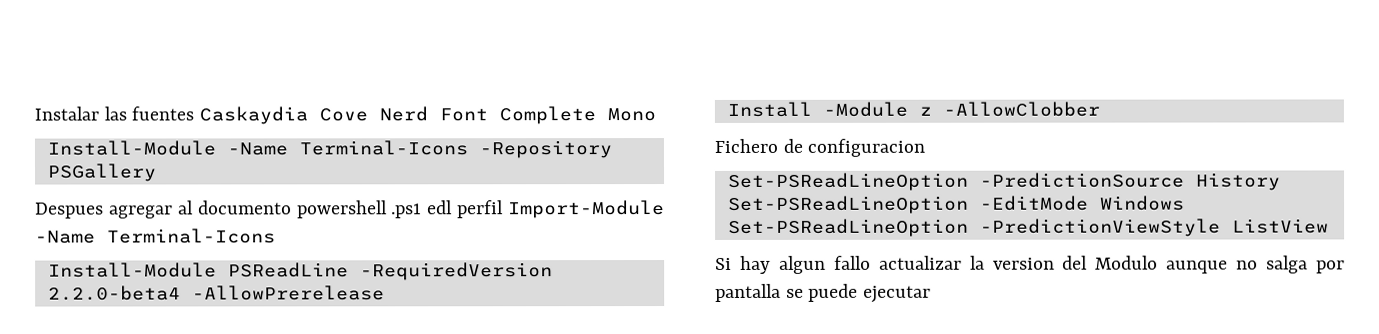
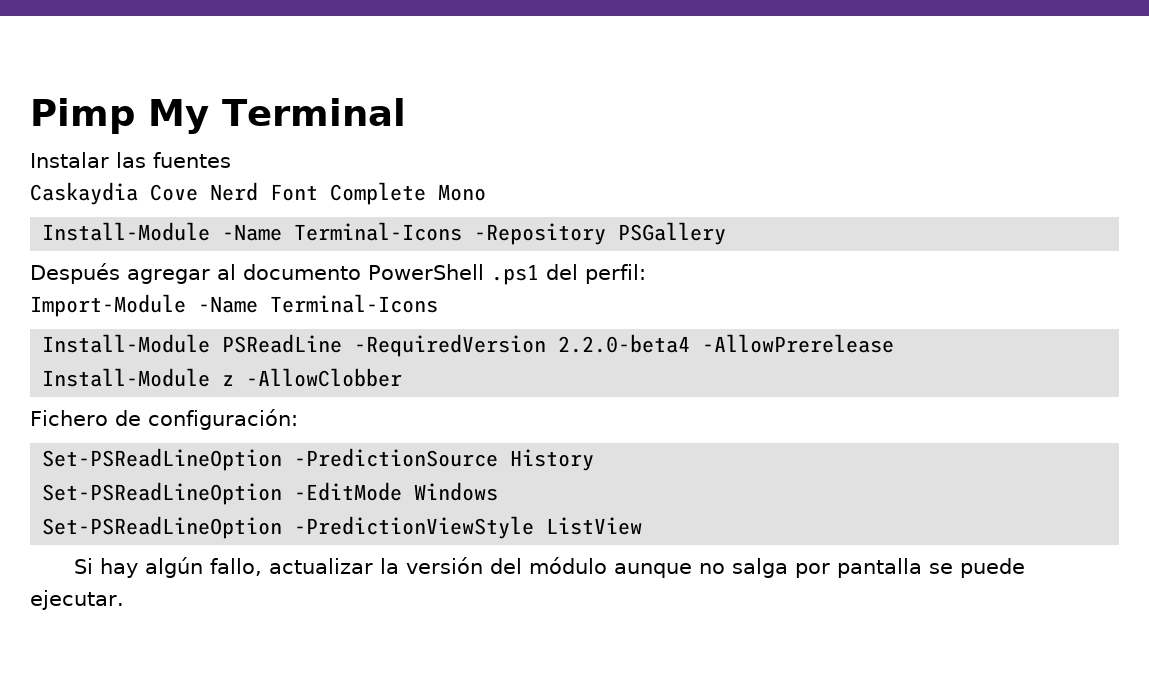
+ Pimp My Terminal
- Instalar las fuentes Caskaydia Cove Nerd Font Complete Mono
+ Instalar las fuentes
+ Caskaydia Cove Nerd Font Complete Mono
- Despues agregar al documento powershell .ps1 edl perfil Import-Module -Name Terminal-Icons
+ Después agregar al documento PowerShell .ps1 del perfil:
+ Import-Module -Name Terminal-Icons
- Install -Module z -AllowClobber
+ Install-Module z -AllowClobber
- Fichero de configuracion
+ Fichero de configuración:
- Si hay algun fallo actualizar la version del Modulo aunque no salga por pantalla se puede ejecutar
+ Si hay algún fallo, actualizar la versión del módulo aunque no salga por pantalla se puede ejecutar.

